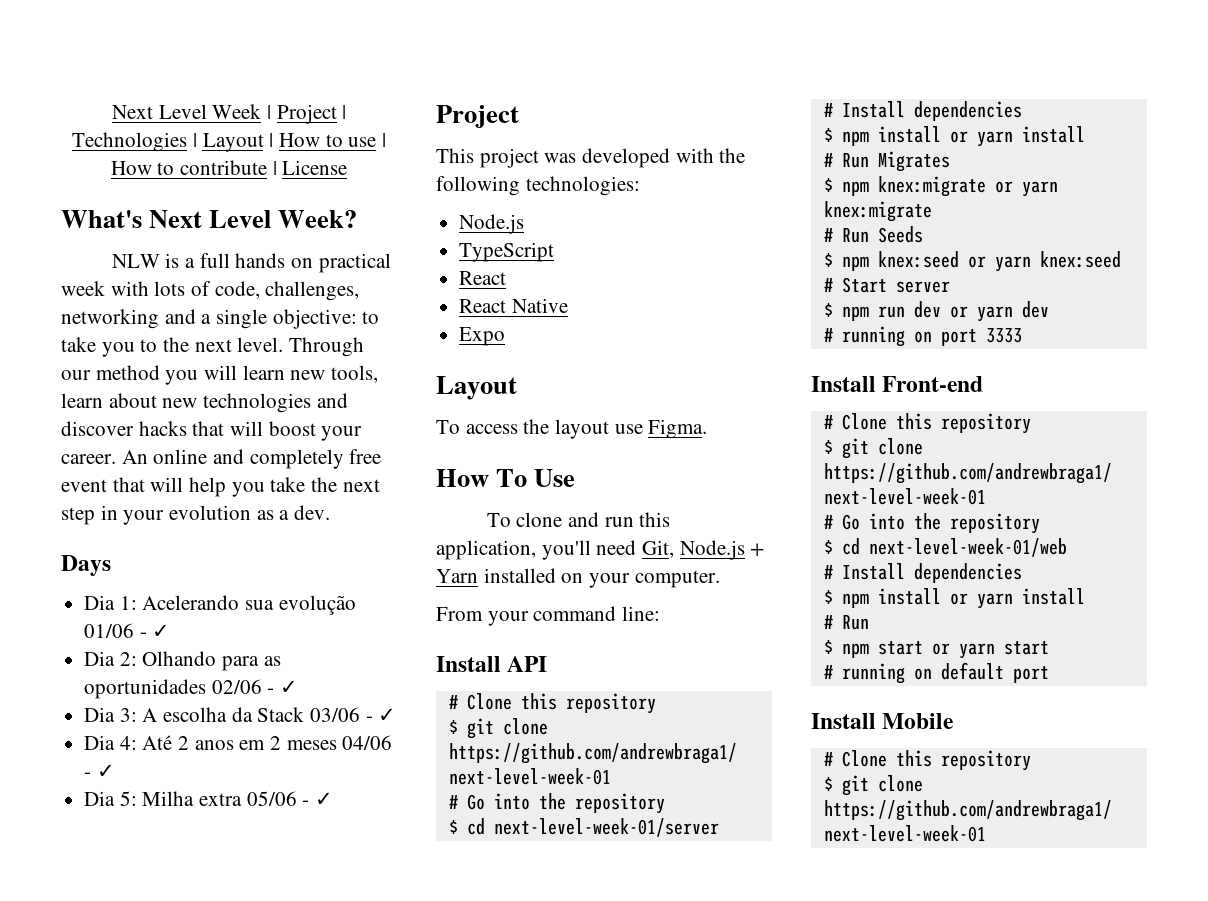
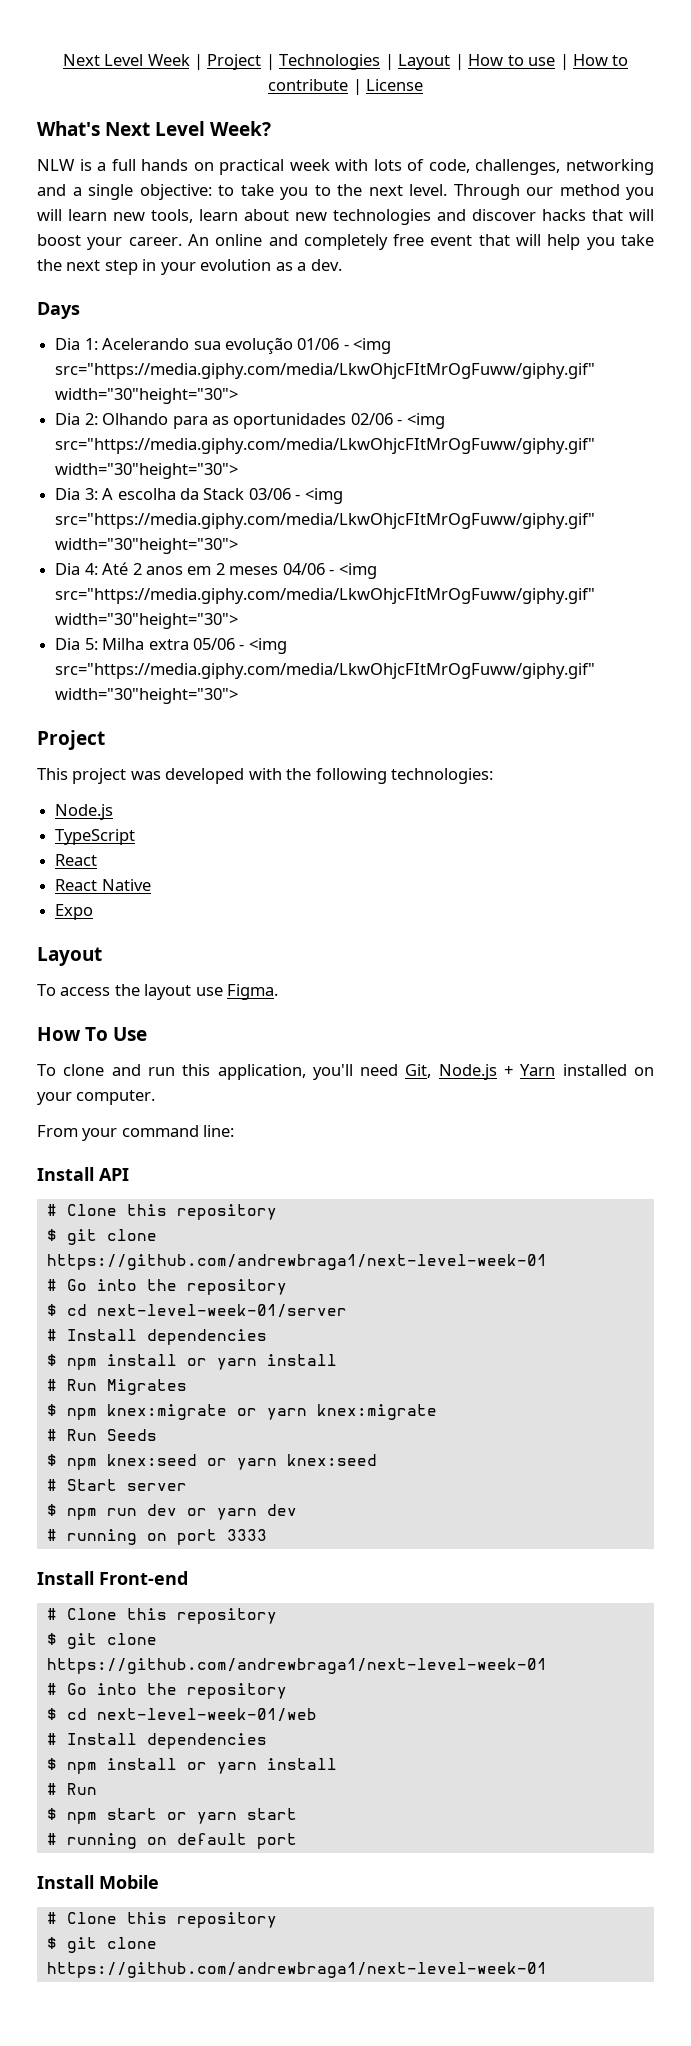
- Dia 1: Acelerando sua evolução 01/06 - ✓
+ Dia 1: Acelerando sua evolução 01/06 - <img src="https://media.giphy.com/media/LkwOhjcFItMrOgFuww/giphy.gif" width="30"height="30">
- Dia 2: Olhando para as oportunidades 02/06 - ✓
+ Dia 2: Olhando para as oportunidades 02/06 - <img src="https://media.giphy.com/media/LkwOhjcFItMrOgFuww/giphy.gif" width="30"height="30">
- Dia 3: A escolha da Stack 03/06 - ✓
+ Dia 3: A escolha da Stack 03/06 - <img src="https://media.giphy.com/media/LkwOhjcFItMrOgFuww/giphy.gif" width="30"height="30">
- Dia 4: Até 2 anos em 2 meses 04/06 - ✓
+ Dia 4: Até 2 anos em 2 meses 04/06 - <img src="https://media.giphy.com/media/LkwOhjcFItMrOgFuww/giphy.gif" width="30"height="30">
- Dia 5: Milha extra 05/06 - ✓
+ Dia 5: Milha extra 05/06 - <img src="https://media.giphy.com/media/LkwOhjcFItMrOgFuww/giphy.gif" width="30"height="30">

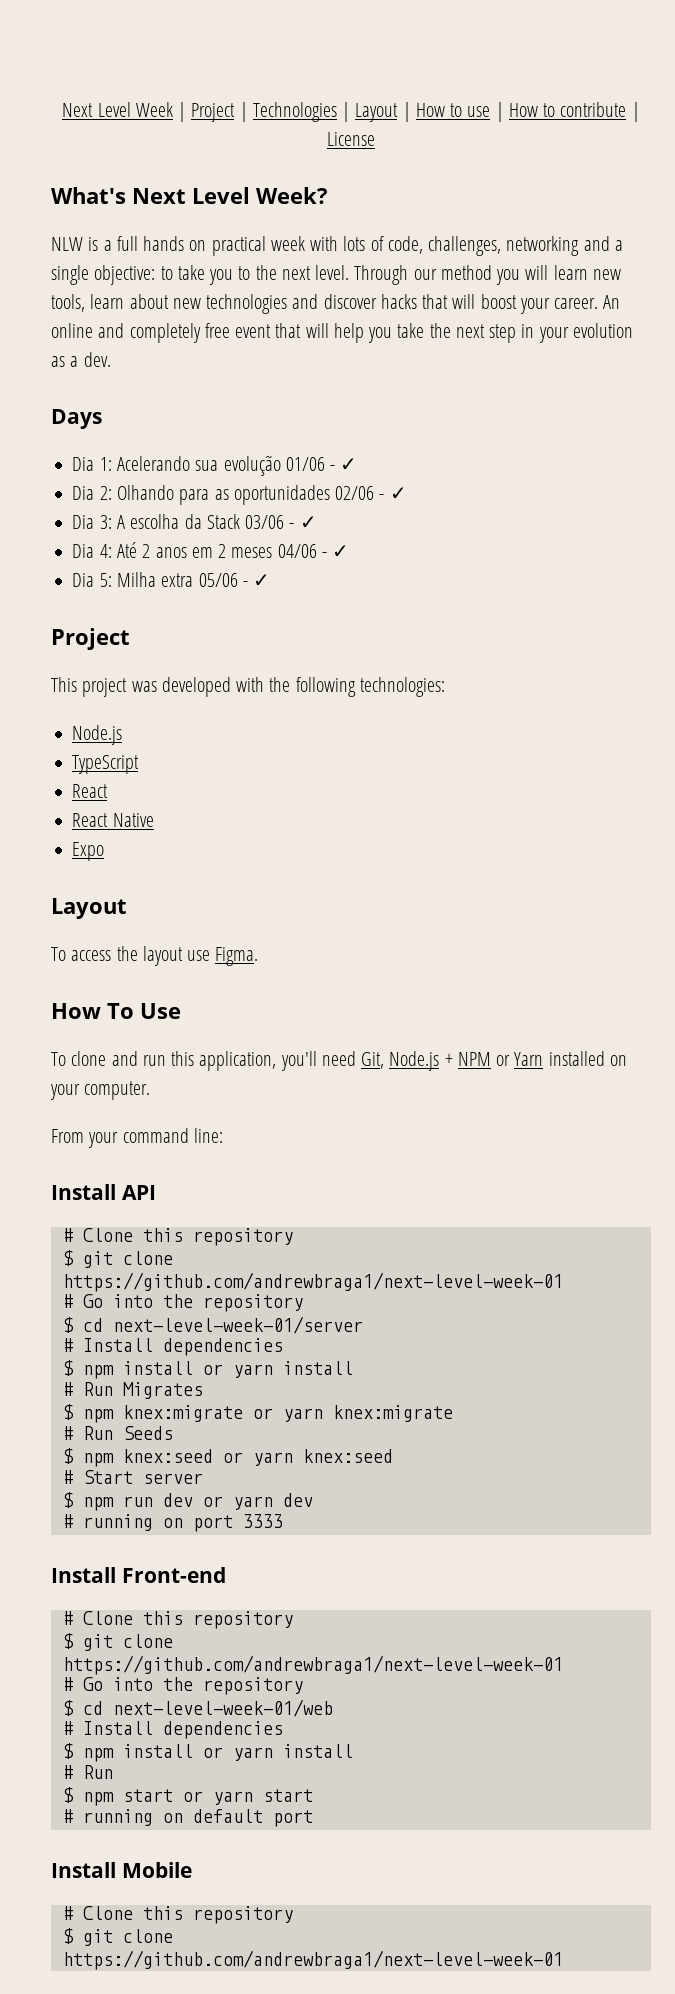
- Dia 1: Acelerando sua evolução 01/06 - <img src="https://media.giphy.com/media/LkwOhjcFItMrOgFuww/giphy.gif" width="30"height="30">
+ Dia 1: Acelerando sua evolução 01/06 - ✓
- Dia 2: Olhando para as oportunidades 02/06 - <img src="https://media.giphy.com/media/LkwOhjcFItMrOgFuww/giphy.gif" width="30"height="30">
+ Dia 2: Olhando para as oportunidades 02/06 - ✓
- Dia 3: A escolha da Stack 03/06 - <img src="https://media.giphy.com/media/LkwOhjcFItMrOgFuww/giphy.gif" width="30"height="30">
+ Dia 3: A escolha da Stack 03/06 - ✓
- Dia 4: Até 2 anos em 2 meses 04/06 - <img src="https://media.giphy.com/media/LkwOhjcFItMrOgFuww/giphy.gif" width="30"height="30">
+ Dia 4: Até 2 anos em 2 meses 04/06 - ✓
- Dia 5: Milha extra 05/06 - <img src="https://media.giphy.com/media/LkwOhjcFItMrOgFuww/giphy.gif" width="30"height="30">
+ Dia 5: Milha extra 05/06 - ✓
- To clone and run this application, you'll need Git, Node.js + Yarn installed on your computer.
+ To clone and run this application, you'll need Git, Node.js + NPM or Yarn installed on your computer.

